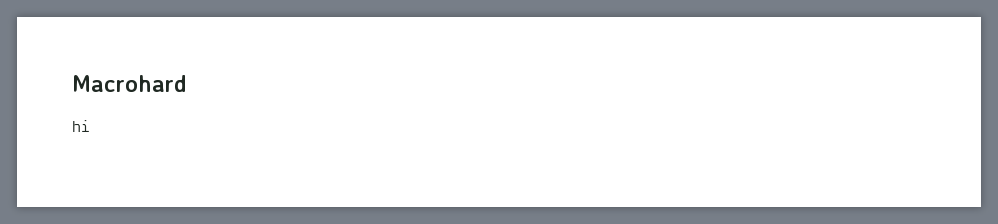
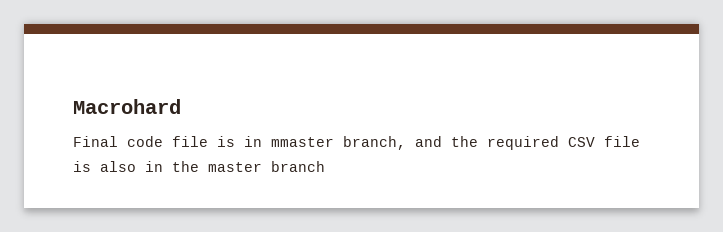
- hi
+ Final code file is in mmaster branch, and the required CSV file is also in the master branch

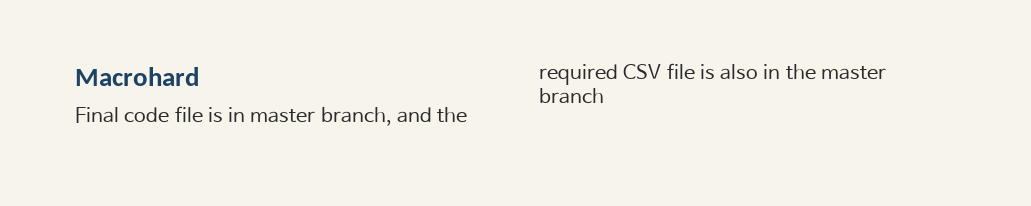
- Final code file is in mmaster branch, and the required CSV file is also in the master branch
+ Final code file is in master branch, and the required CSV file is also in the master branch

